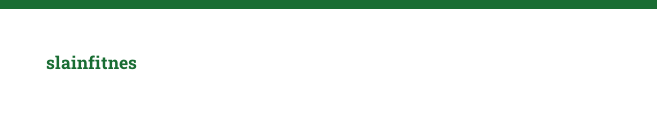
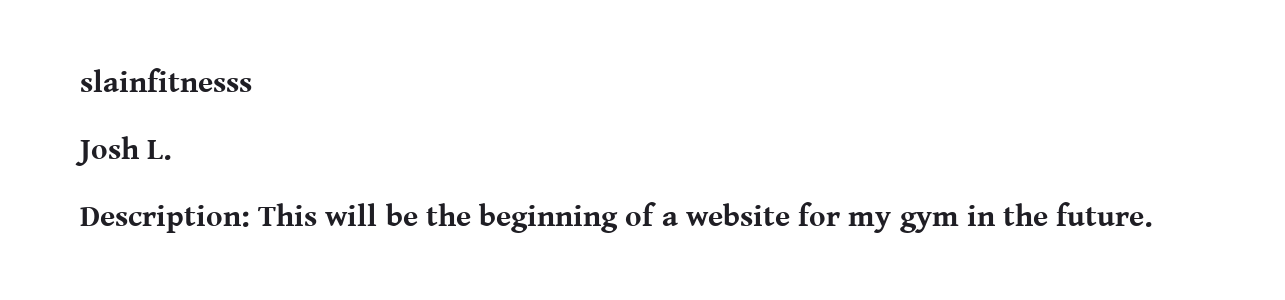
- slainfitnes
+ slainfitnesss
+ Josh L.
+ Description: This will be the beginning of a website for my gym in the future.

